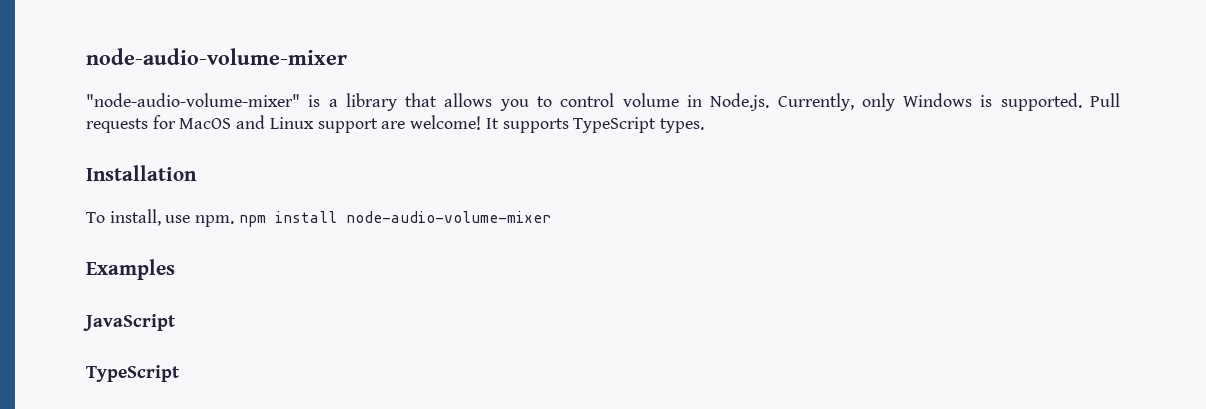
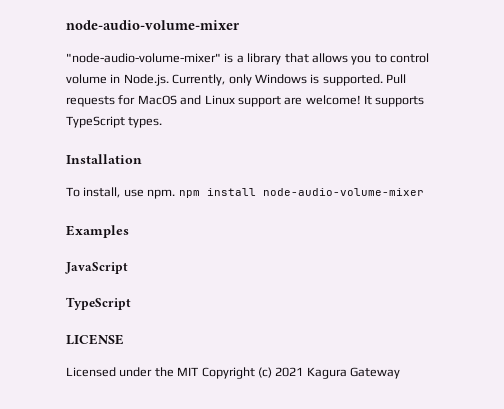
+ LICENSE
+ Licensed under the MIT Copyright (c) 2021 Kagura Gateway

